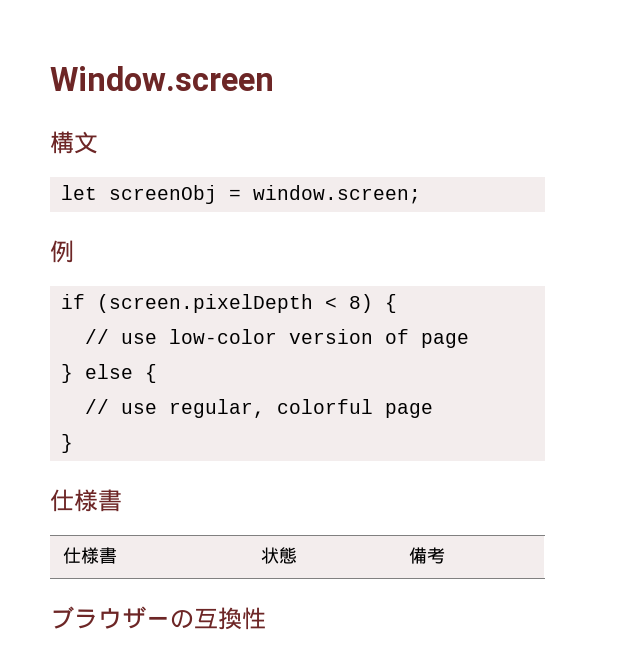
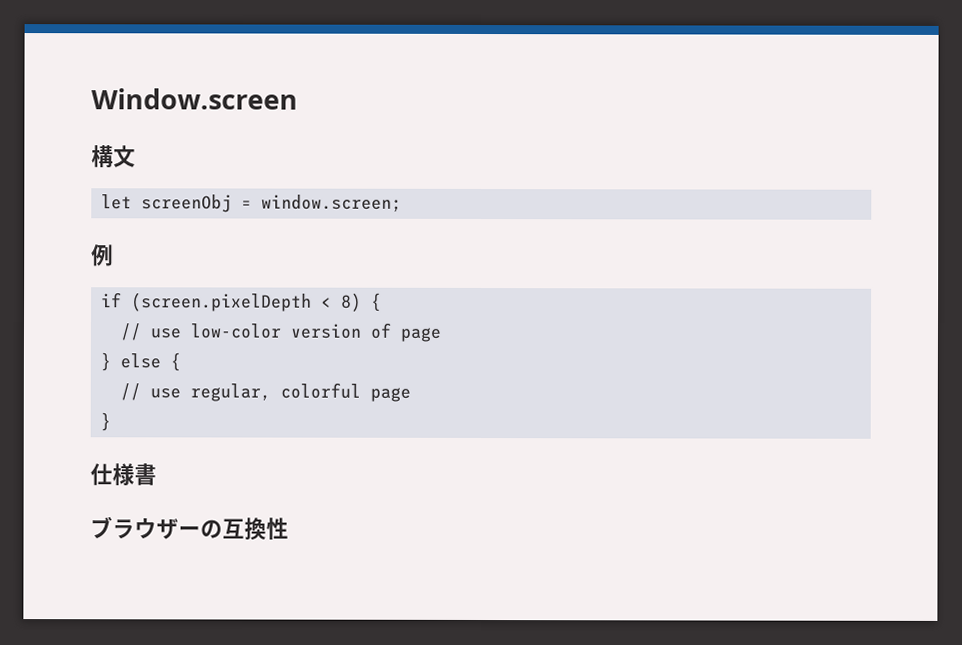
- 仕様書 | 状態 | 備考

